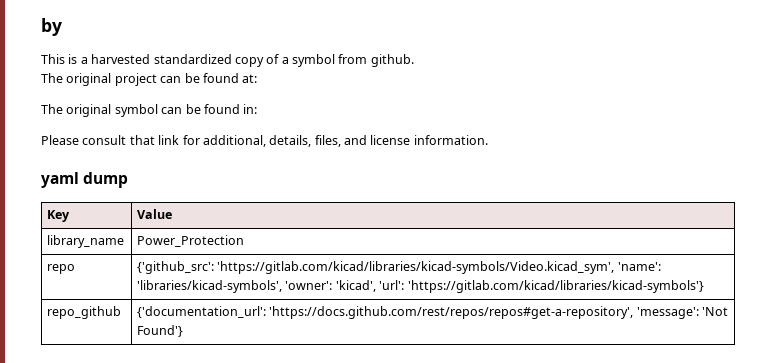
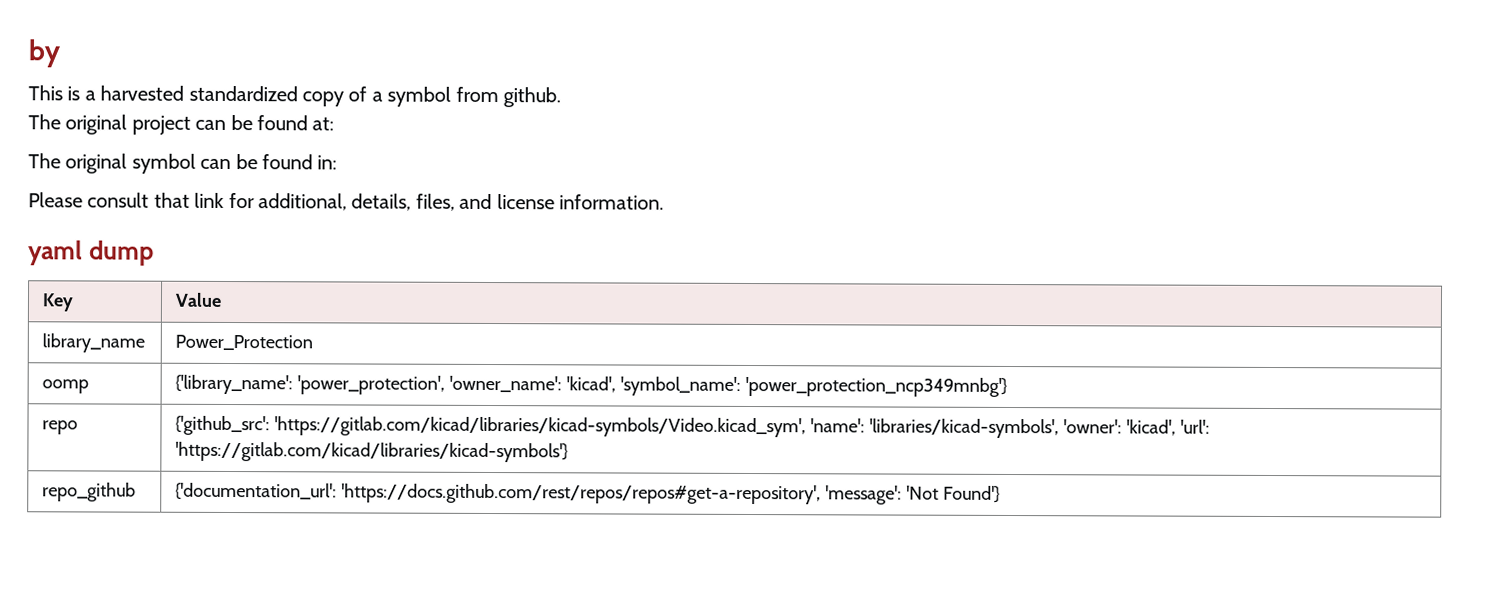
+ oomp | {'library_name': 'power_protection', 'owner_name': 'kicad', 'symbol_name': 'power_protection_ncp349mnbg'}

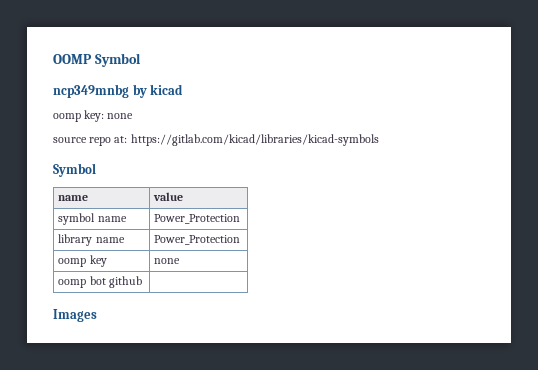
- by
- This is a harvested standardized copy of a symbol from github.
- The original project can be found at:
- The original symbol can be found in:
- Please consult that link for additional, details, files, and license information.
- yaml dump
- Key | Value
- library_name | Power_Protection
- oomp | {'library_name': 'power_protection', 'owner_name': 'kicad', 'symbol_name': 'power_protection_ncp349mnbg'}
- repo | {'github_src': 'https://gitlab.com/kicad/libraries/kicad-symbols/Video.kicad_sym', 'name': 'libraries/kicad-symbols', 'owner': 'kicad', 'url': 'https://gitlab.com/kicad/libraries/kicad-symbols'}
- repo_github | {'documentation_url': 'https://docs.github.com/rest/repos/repos#get-a-repository', 'message': 'Not Found'}
+ OOMP Symbol
+ ncp349mnbg by kicad
+ oomp key: none
+ source repo at: https://gitlab.com/kicad/libraries/kicad-symbols
+ Symbol
+ name | value
+ symbol name | Power_Protection
+ library name | Power_Protection
+ oomp key | none
+ oomp bot github |
+ Images

